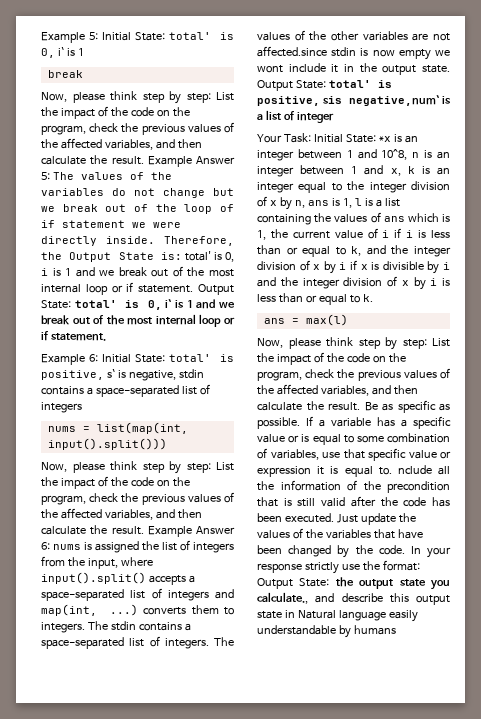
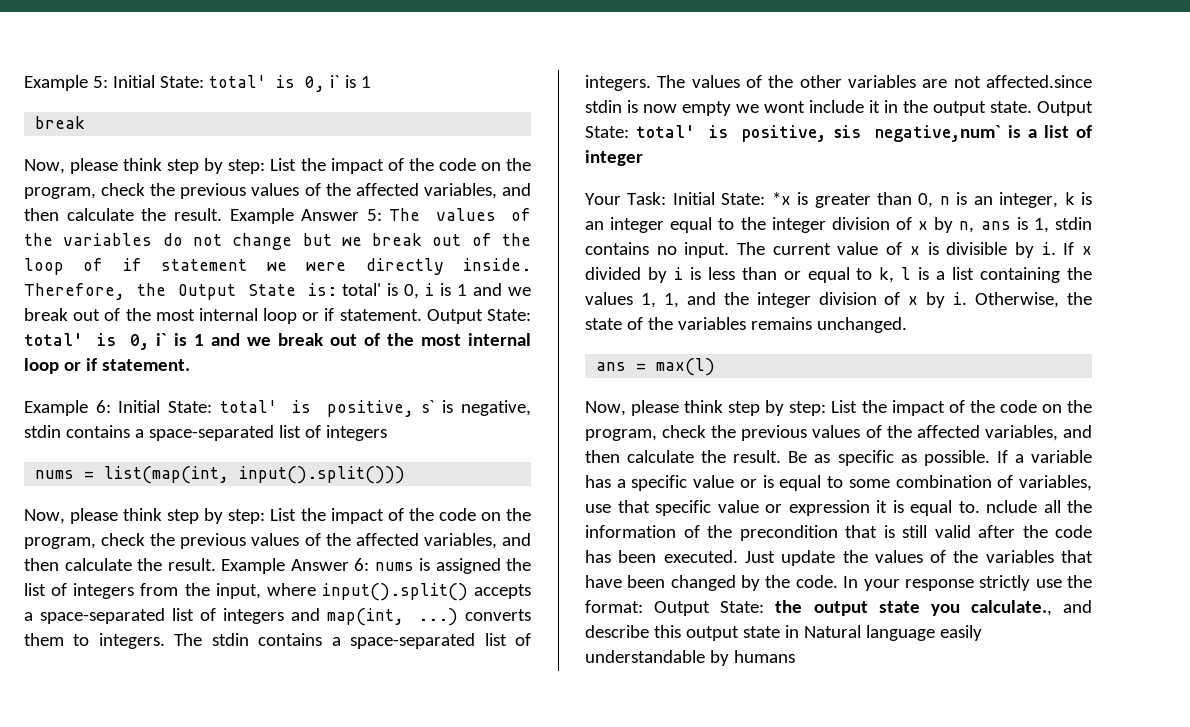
- Your Task: Initial State: *x is an integer between 1 and 10^8, n is an integer between 1 and x, k is an integer equal to the integer division of x by n, ans is 1, l is a list containing the values of ans which is 1, the current value of i if i is less than or equal to k, and the integer division of x by i if x is divisible by i and the integer division of x by i is less than or equal to k.
+ Your Task: Initial State: *x is greater than 0, n is an integer, k is an integer equal to the integer division of x by n, ans is 1, stdin contains no input. The current value of x is divisible by i. If x divided by i is less than or equal to k, l is a list containing the values 1, 1, and the integer division of x by i. Otherwise, the state of the variables remains unchanged.

